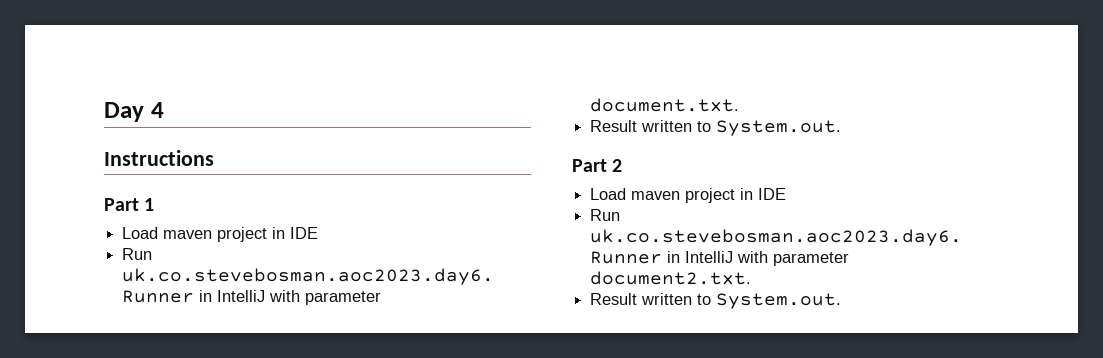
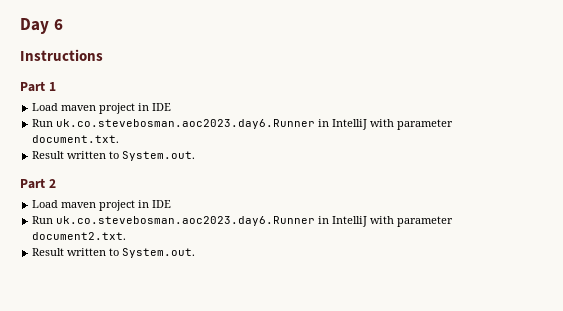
- Day 4
+ Day 6

